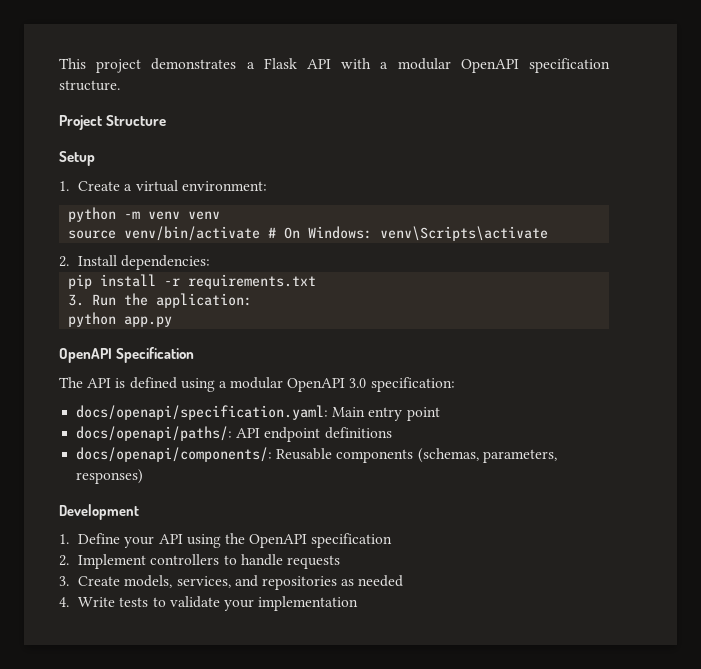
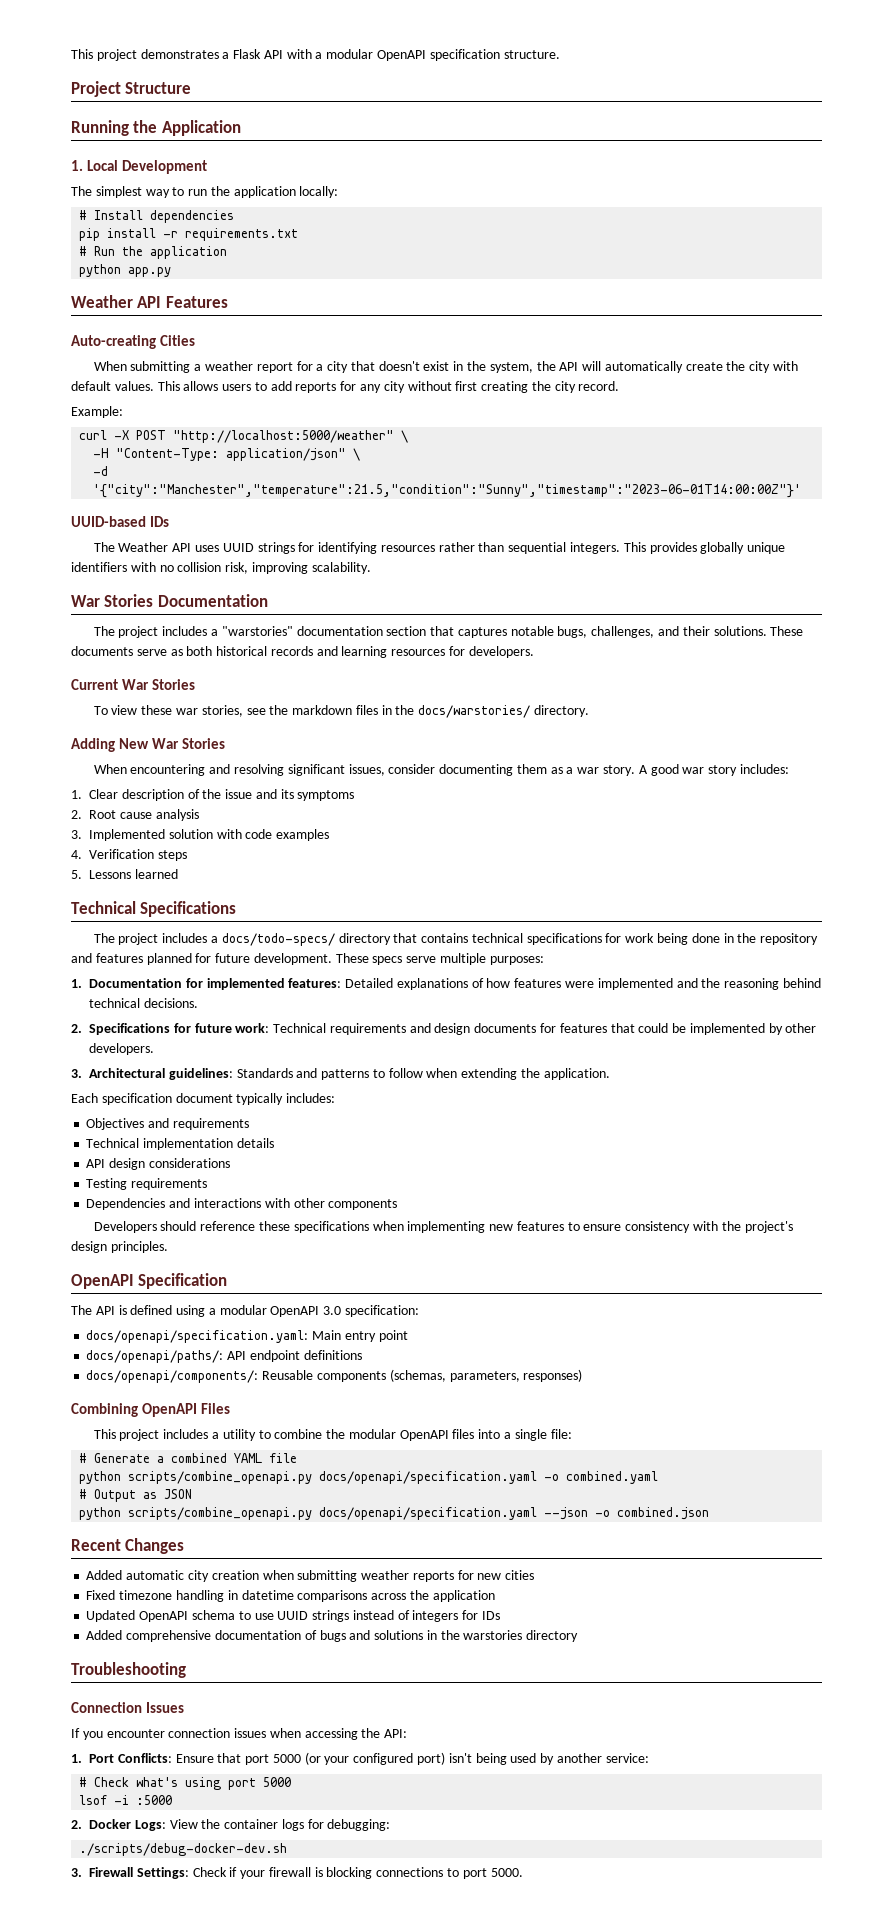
- Setup
- 1. Create a virtual environment:
- python -m venv venv
- source venv/bin/activate # On Windows: venv\Scripts\activate
- 2. Install dependencies:
+ Running the Application
+ 1. Local Development
+ The simplest way to run the application locally:
+ # Install dependencies
- 3. Run the application:
+ # Run the application
+ Weather API Features
+ Auto-creating Cities
+ When submitting a weather report for a city that doesn't exist in the system, the API will automatically create the city with default values. This allows users to add reports for any city without first creating the city record.
+ Example:
+ curl -X POST "http://localhost:5000/weather" \
+ -H "Content-Type: application/json" \
+ -d '{"city":"Manchester","temperature":21.5,"condition":"Sunny","timestamp":"2023-06-01T14:00:00Z"}'
+ UUID-based IDs
+ The Weather API uses UUID strings for identifying resources rather than sequential integers. This provides globally unique identifiers with no collision risk, improving scalability.
+ War Stories Documentation
+ The project includes a "warstories" documentation section that captures notable bugs, challenges, and their solutions. These documents serve as both historical records and learning resources for developers.
+ Current War Stories
+ To view these war stories, see the markdown files in the docs/warstories/ directory.
+ Adding New War Stories
+ When encountering and resolving significant issues, consider documenting them as a war story. A good war story includes:
+ 1. Clear description of the issue and its symptoms
+ 2. Root cause analysis
+ 3. Implemented solution with code examples
+ 4. Verification steps
+ 5. Lessons learned
+ Technical Specifications
+ The project includes a docs/todo-specs/ directory that contains technical specifications for work being done in the repository and features planned for future development. These specs serve multiple purposes:
+ 1. Documentation for implemented features: Detailed explanations of how features were implemented and the reasoning behind technical decisions.
+ 2. Specifications for future work: Technical requirements and design documents for features that could be implemented by other developers.
+ 3. Architectural guidelines: Standards and patterns to follow when extending the application.
+ Each specification document typically includes:
+ Objectives and requirements
+ Technical implementation details
+ API design considerations
+ Testing requirements
+ Dependencies and interactions with other components
+ Developers should reference these specifications when implementing new features to ensure consistency with the project's design principles.
- Development
- 1. Define your API using the OpenAPI specification
- 2. Implement controllers to handle requests
- 3. Create models, services, and repositories as needed
- 4. Write tests to validate your implementation
+ Combining OpenAPI Files
+ This project includes a utility to combine the modular OpenAPI files into a single file:
+ # Generate a combined YAML file
+ python scripts/combine_openapi.py docs/openapi/specification.yaml -o combined.yaml
+ # Output as JSON
+ python scripts/combine_openapi.py docs/openapi/specification.yaml --json -o combined.json
+ Recent Changes
+ Added automatic city creation when submitting weather reports for new cities
+ Fixed timezone handling in datetime comparisons across the application
+ Updated OpenAPI schema to use UUID strings instead of integers for IDs
+ Added comprehensive documentation of bugs and solutions in the warstories directory
+ Troubleshooting
+ Connection Issues
+ If you encounter connection issues when accessing the API:
+ 1. Port Conflicts: Ensure that port 5000 (or your configured port) isn't being used by another service:
+ # Check what's using port 5000
+ lsof -i :5000
+ 2. Docker Logs: View the container logs for debugging:
+ ./scripts/debug-docker-dev.sh
+ 3. Firewall Settings: Check if your firewall is blocking connections to port 5000.

